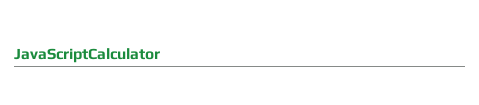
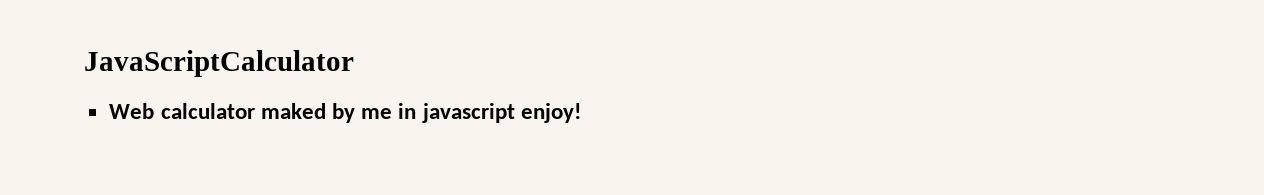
+ Web calculator maked by me in javascript enjoy!

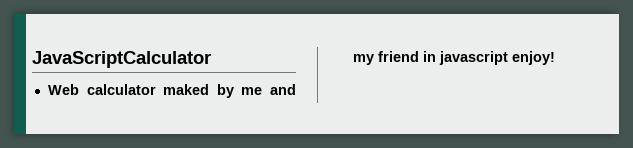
- Web calculator maked by me in javascript enjoy!
+ Web calculator maked by me and my friend in javascript enjoy!

